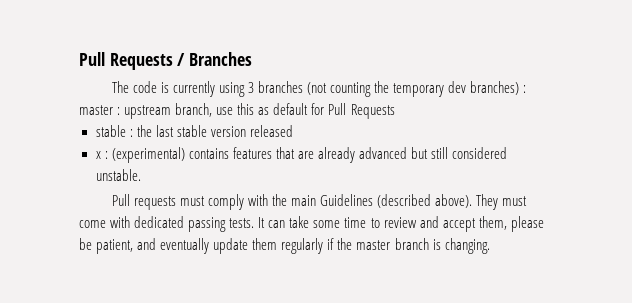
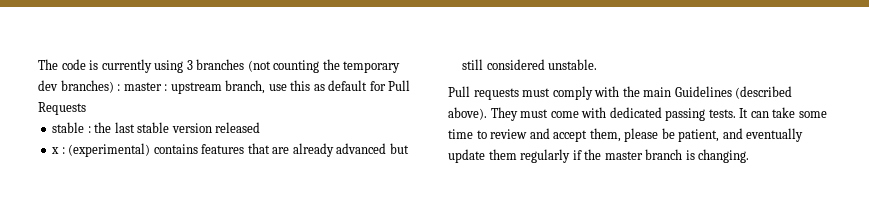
- Pull Requests / Branches

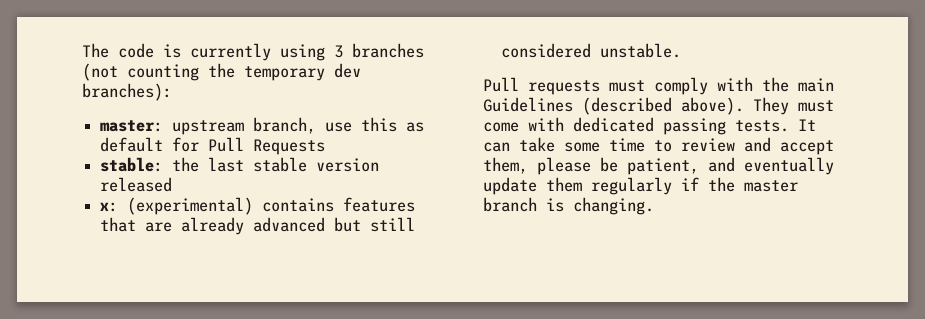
- The code is currently using 3 branches (not counting the temporary dev branches) : master : upstream branch, use this as default for Pull Requests
+ The code is currently using 3 branches (not counting the temporary dev branches):
+ master: upstream branch, use this as default for Pull Requests
- stable : the last stable version released
+ stable: the last stable version released
- x : (experimental) contains features that are already advanced but still considered unstable.
+ x: (experimental) contains features that are already advanced but still considered unstable.

